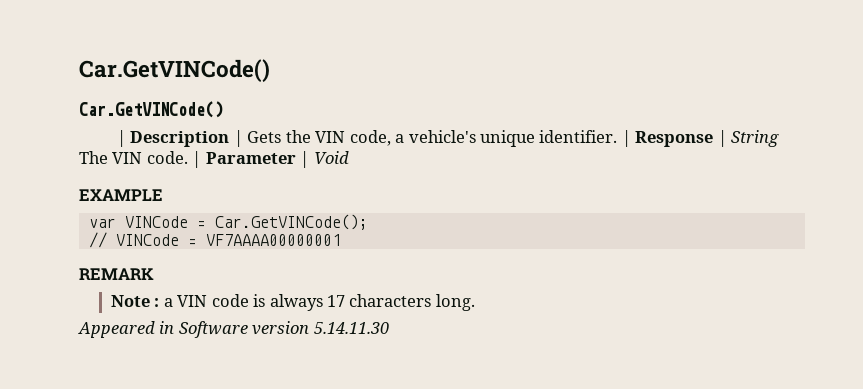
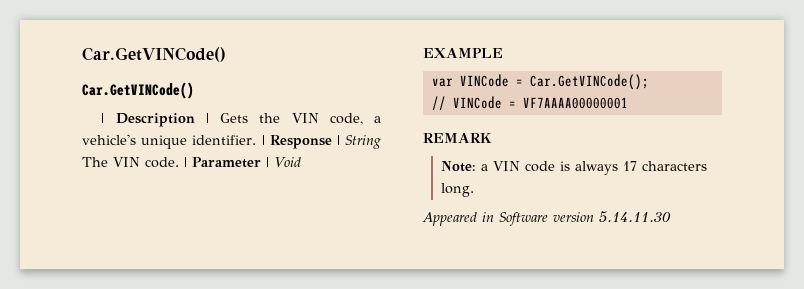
- Note : a VIN code is always 17 characters long.
+ Note: a VIN code is always 17 characters long.

